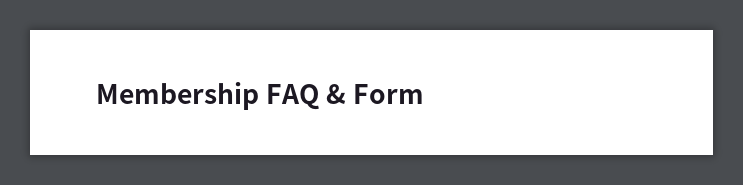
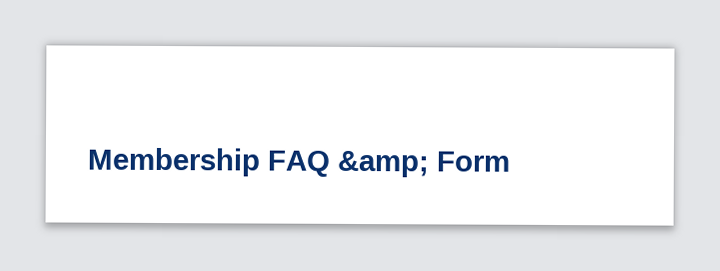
- Membership FAQ & Form
+ Membership FAQ &amp; Form

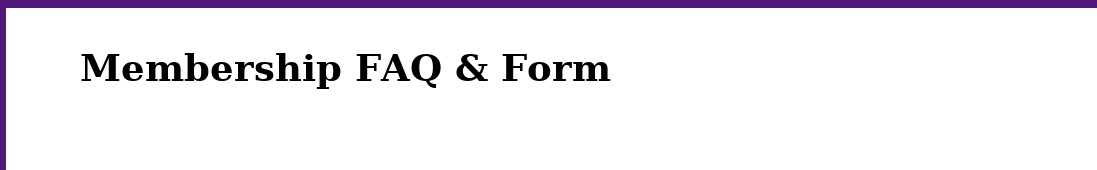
- Membership FAQ &amp; Form
+ Membership FAQ & Form

